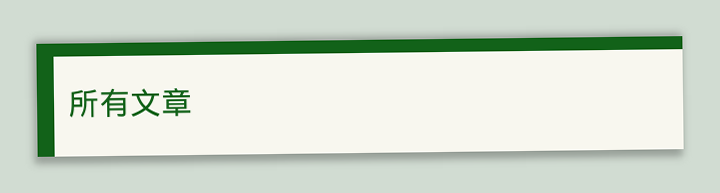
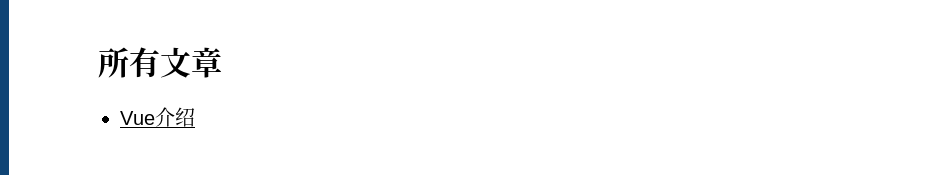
+ Vue介绍

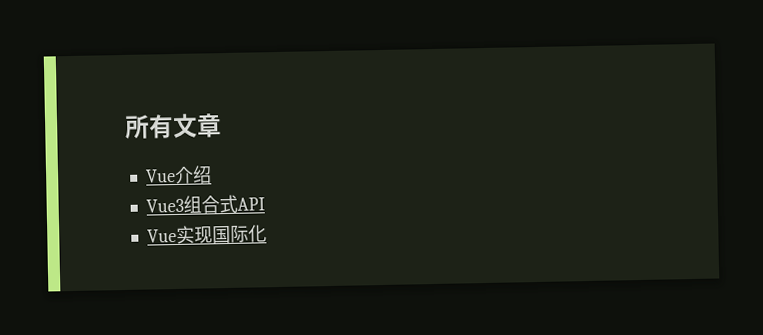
+ Vue3组合式API
+ Vue实现国际化

